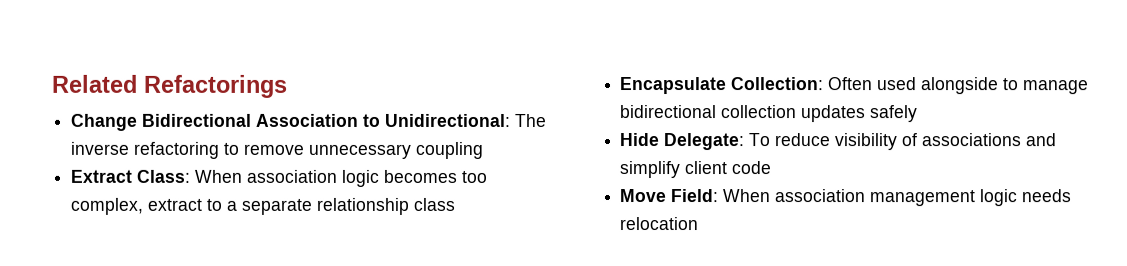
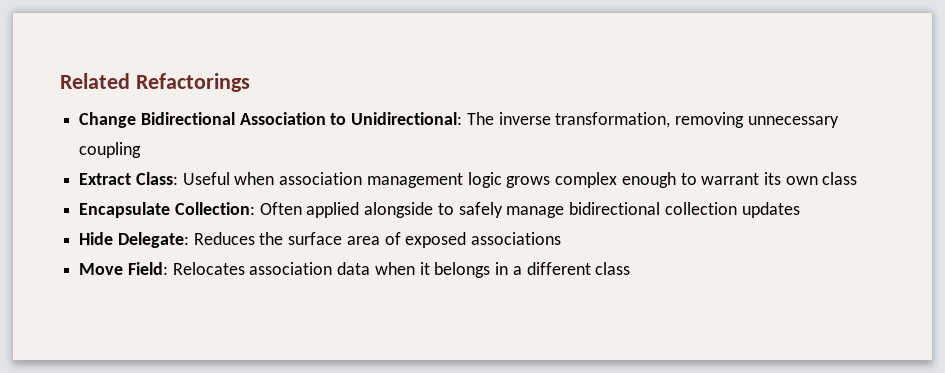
- Change Bidirectional Association to Unidirectional: The inverse refactoring to remove unnecessary coupling
+ Change Bidirectional Association to Unidirectional: The inverse transformation, removing unnecessary coupling
- Extract Class: When association logic becomes too complex, extract to a separate relationship class
+ Extract Class: Useful when association management logic grows complex enough to warrant its own class
- Encapsulate Collection: Often used alongside to manage bidirectional collection updates safely
+ Encapsulate Collection: Often applied alongside to safely manage bidirectional collection updates
- Hide Delegate: To reduce visibility of associations and simplify client code
- Move Field: When association management logic needs relocation
+ Hide Delegate: Reduces the surface area of exposed associations
+ Move Field: Relocates association data when it belongs in a different class

